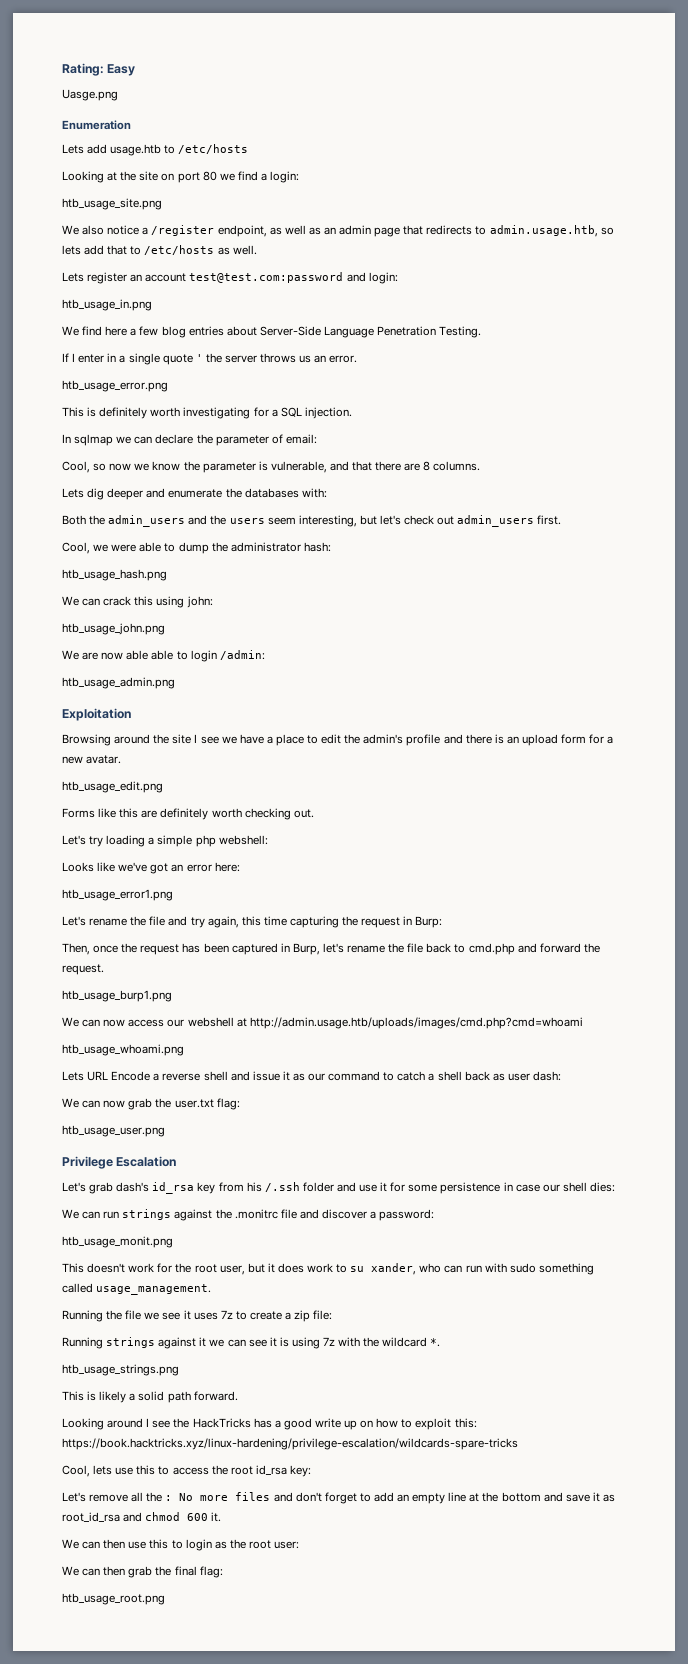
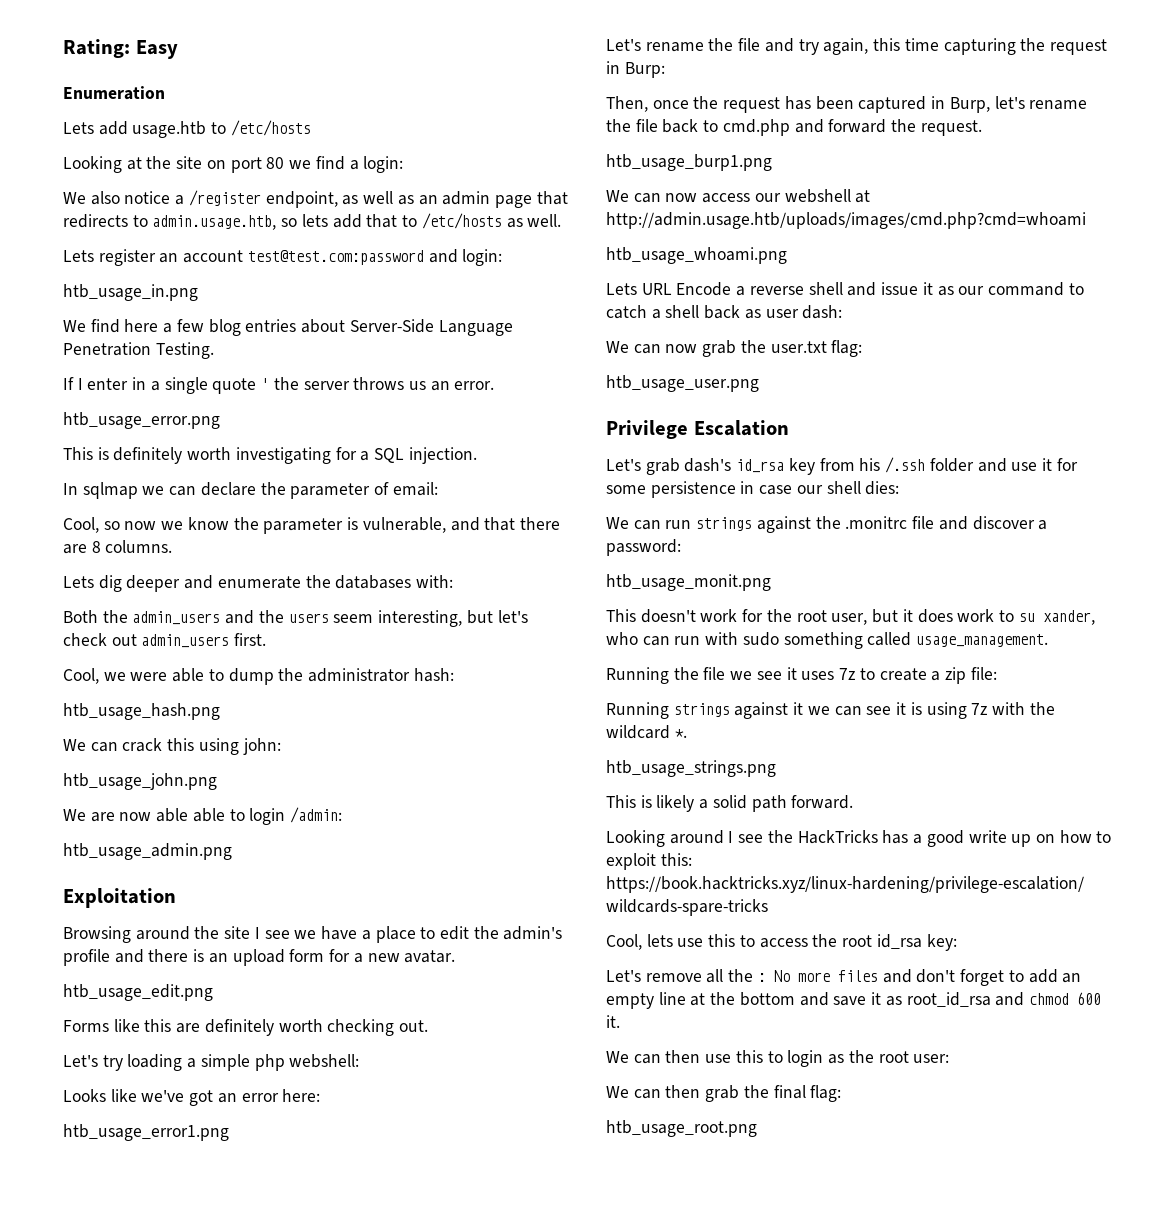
- Uasge.png
- htb_usage_site.png

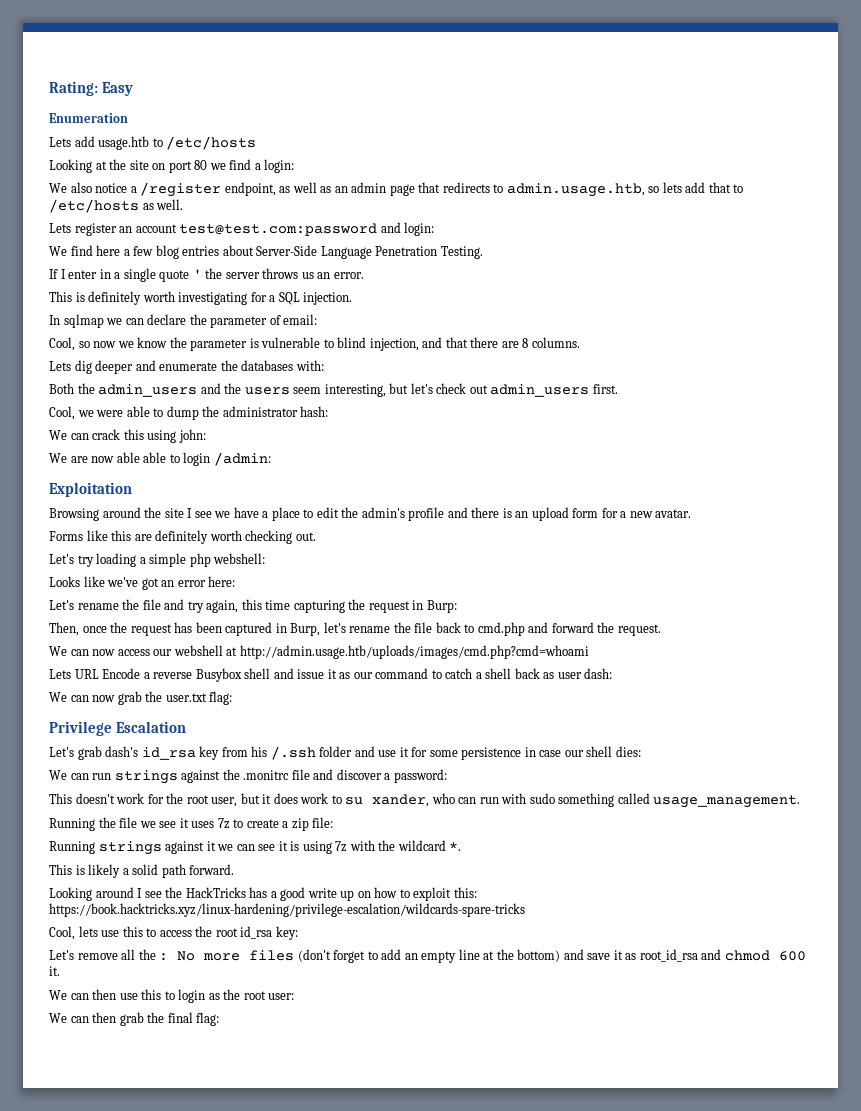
- htb_usage_in.png
- htb_usage_error.png
- Cool, so now we know the parameter is vulnerable, and that there are 8 columns.
+ Cool, so now we know the parameter is vulnerable to blind injection, and that there are 8 columns.
- htb_usage_hash.png
- htb_usage_john.png
- htb_usage_admin.png
- htb_usage_edit.png
- htb_usage_error1.png
- htb_usage_burp1.png
- htb_usage_whoami.png
- Lets URL Encode a reverse shell and issue it as our command to catch a shell back as user dash:
+ Lets URL Encode a reverse Busybox shell and issue it as our command to catch a shell back as user dash:
- htb_usage_user.png
- htb_usage_monit.png
- htb_usage_strings.png
- Let's remove all the : No more files and don't forget to add an empty line at the bottom and save it as root_id_rsa and chmod 600 it.
+ Let's remove all the : No more files (don't forget to add an empty line at the bottom) and save it as root_id_rsa and chmod 600 it.
- htb_usage_root.png

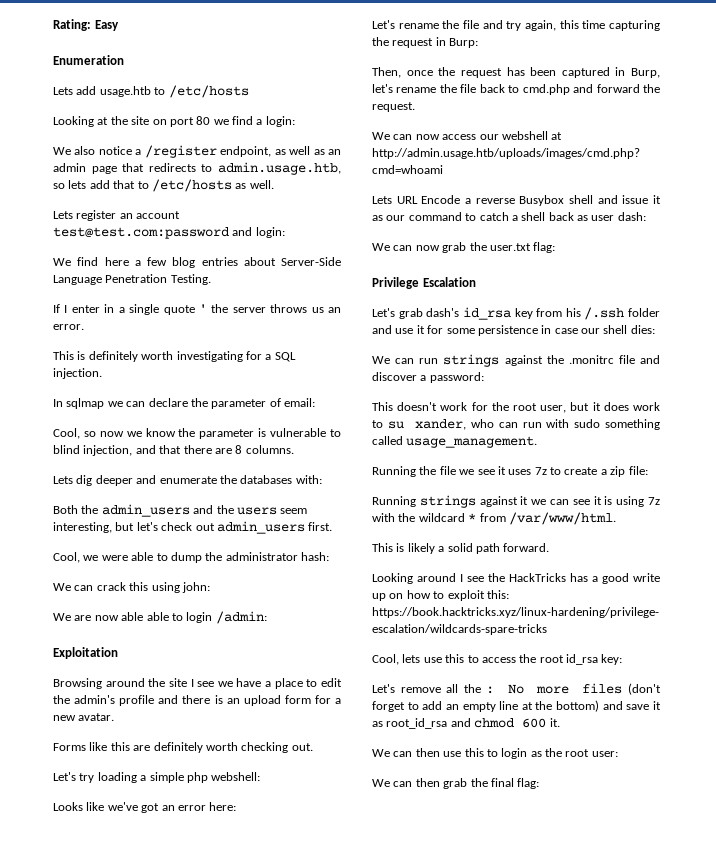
- Running strings against it we can see it is using 7z with the wildcard *.
+ Running strings against it we can see it is using 7z with the wildcard * from /var/www/html.

